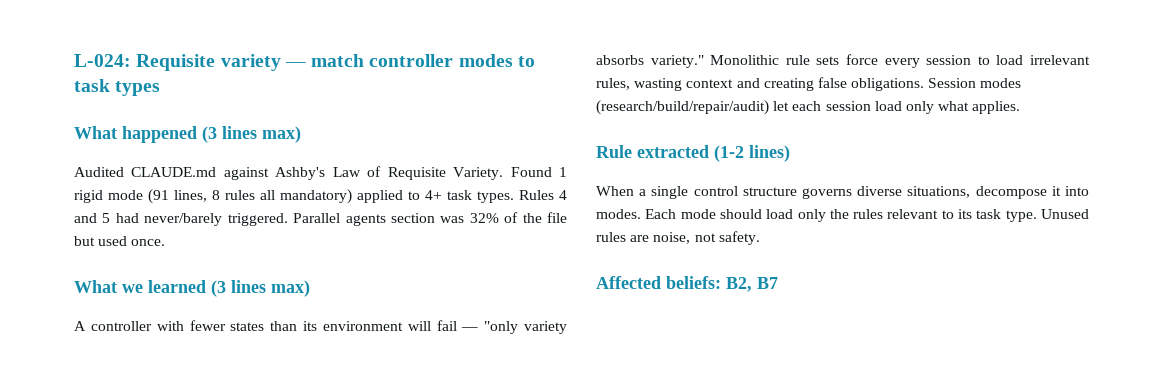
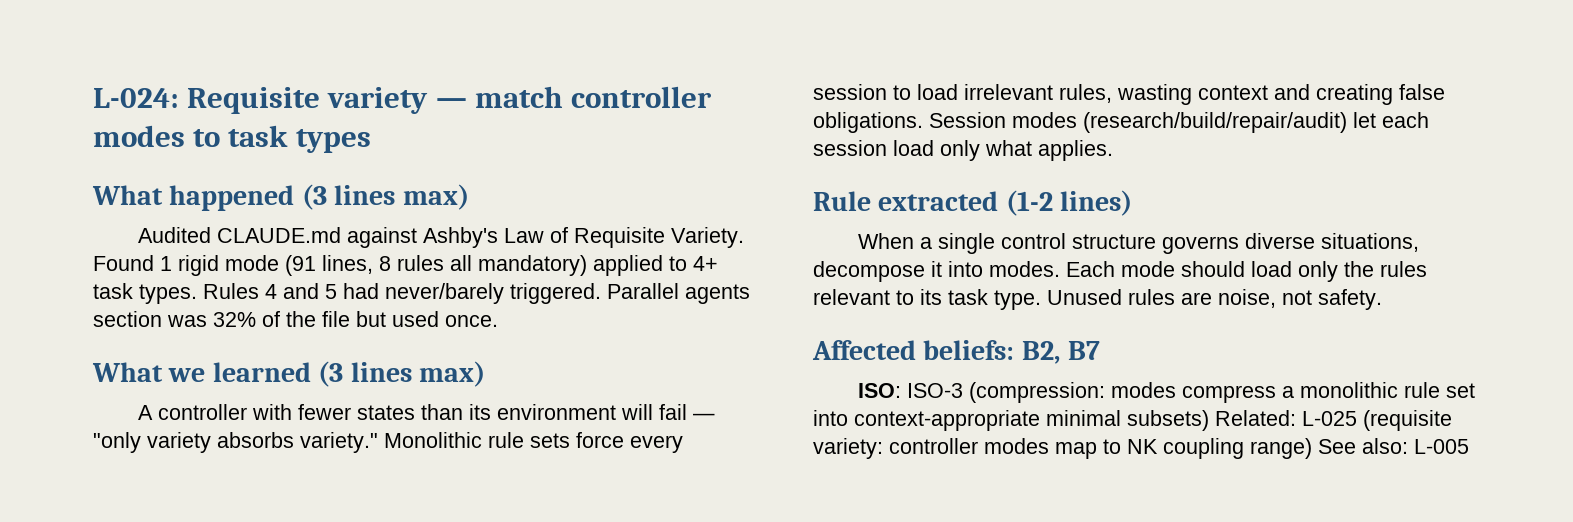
+ ISO: ISO-3 (compression: modes compress a monolithic rule set into context-appropriate minimal subsets) Related: L-025 (requisite variety: controller modes map to NK coupling range) See also: L-005

